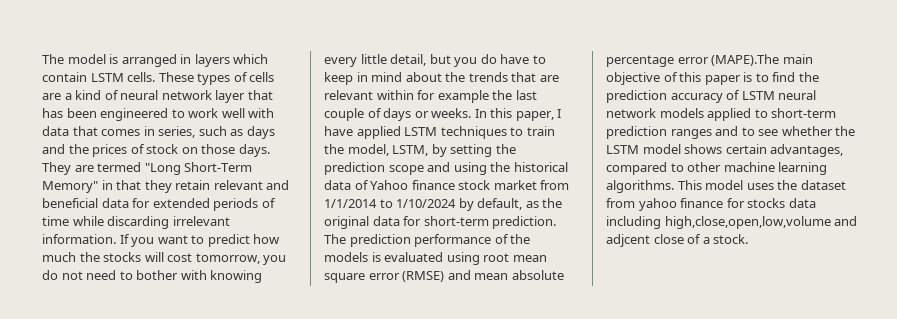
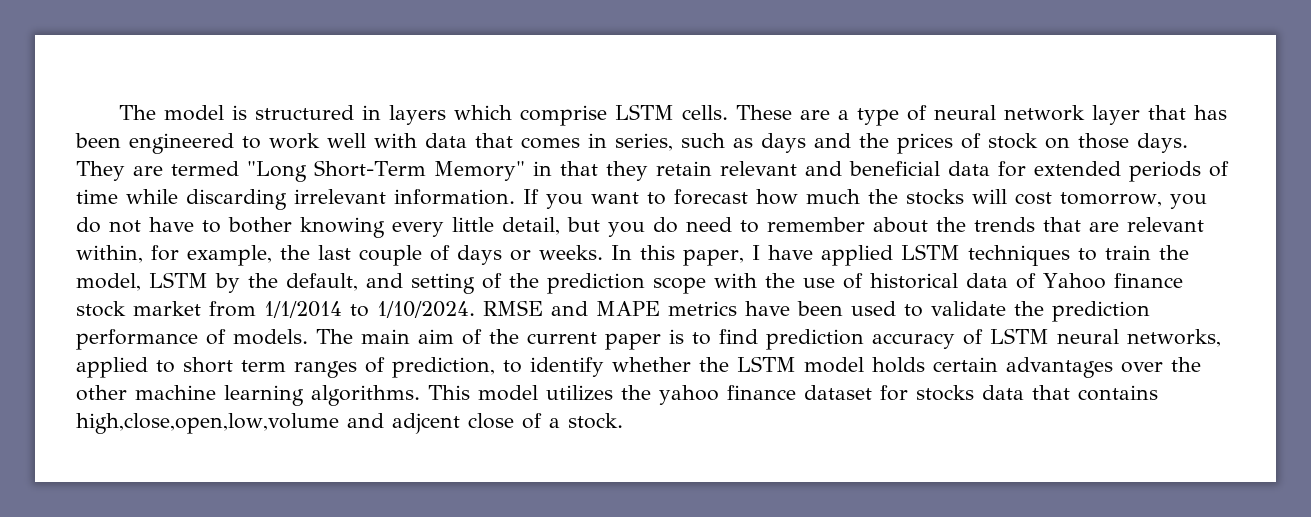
- The model is arranged in layers which contain LSTM cells.
+ The model is structured in layers which comprise LSTM cells.
- These types of cells are a kind of neural network layer that has been engineered to work well with data that comes in series, such as days and the prices of stock on those days.
+ These are a type of neural network layer that has been engineered to work well with data that comes in series, such as days and the prices of stock on those days.
- If you want to predict how much the stocks will cost tomorrow, you do not need to bother with knowing every little detail, but you do have to keep in mind about the trends that are relevant within for example the last couple of days or weeks.
+ If you want to forecast how much the stocks will cost tomorrow, you do not have to bother knowing every little detail, but you do need to remember about the trends that are relevant within, for example, the last couple of days or weeks.
- In this paper, I have applied LSTM techniques to train the model, LSTM, by setting the prediction scope and using the historical data of Yahoo finance stock market from 1/1/2014 to 1/10/2024 by default, as the original data for short-term prediction. The prediction performance of the models is evaluated using root mean square error (RMSE) and mean absolute percentage error (MAPE).The main objective of this paper is to find the prediction accuracy of LSTM neural network models applied to short-term prediction ranges and to see whether the LSTM model shows certain advantages, compared to other machine learning algorithms.
+ In this paper, I have applied LSTM techniques to train the model, LSTM by the default, and setting of the prediction scope with the use of historical data of Yahoo finance stock market from 1/1/2014 to 1/10/2024. RMSE and MAPE metrics have been used to validate the prediction performance of models. The main aim of the current paper is to find prediction accuracy of LSTM neural networks, applied to short term ranges of prediction, to identify whether the LSTM model holds certain advantages over the other machine learning algorithms.
- This model uses the dataset from yahoo finance for stocks data including high,close,open,low,volume and adjcent close of a stock.
+ This model utilizes the yahoo finance dataset for stocks data that contains high,close,open,low,volume and adjcent close of a stock.

